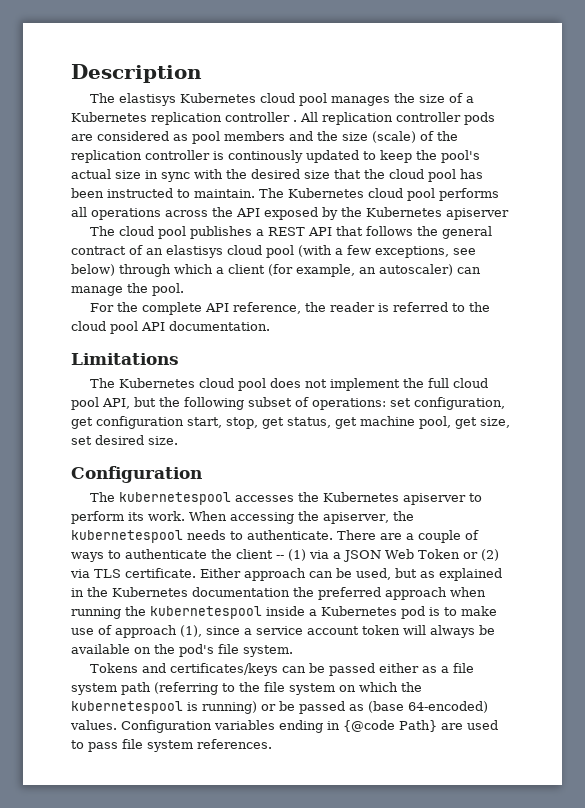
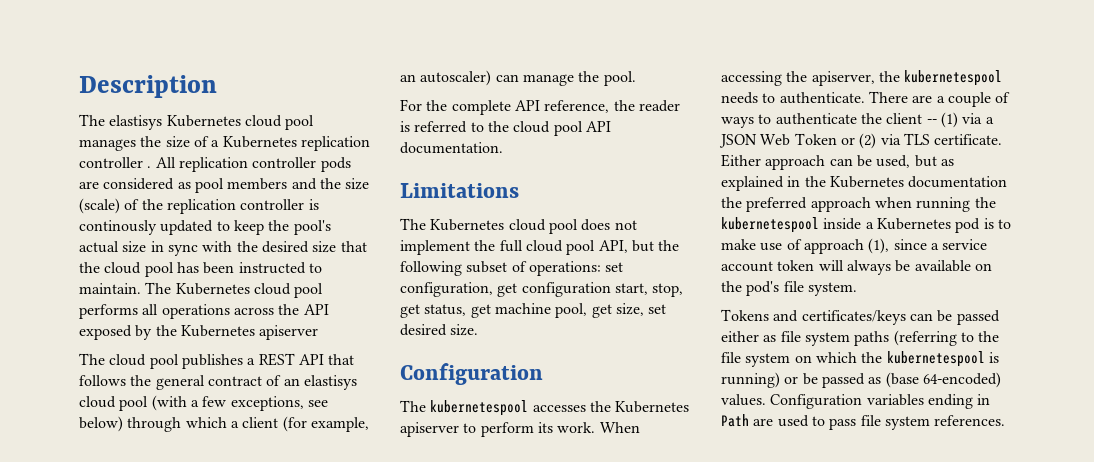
- Tokens and certificates/keys can be passed either as a file system path (referring to the file system on which the kubernetespool is running) or be passed as (base 64-encoded) values.
+ Tokens and certificates/keys can be passed either as file system paths (referring to the file system on which the kubernetespool is running) or be passed as (base 64-encoded) values.
- Configuration variables ending in {@code Path} are used to pass file system references.
+ Configuration variables ending in Path are used to pass file system references.

